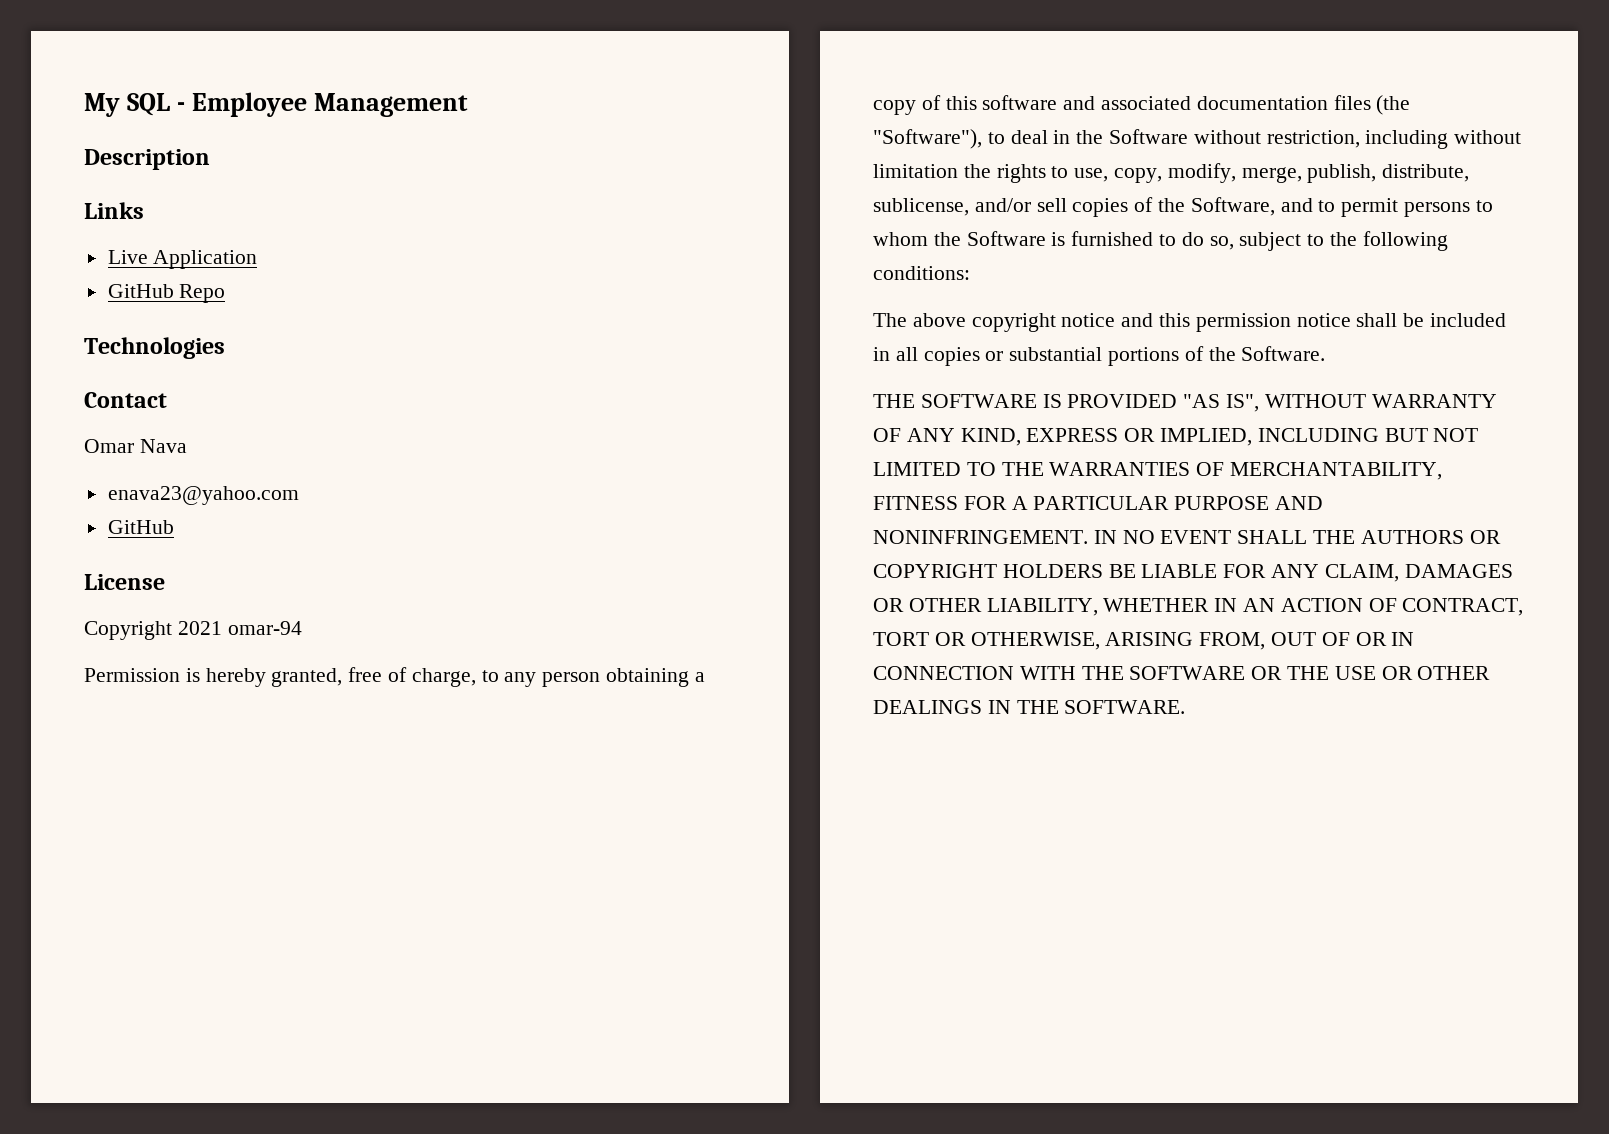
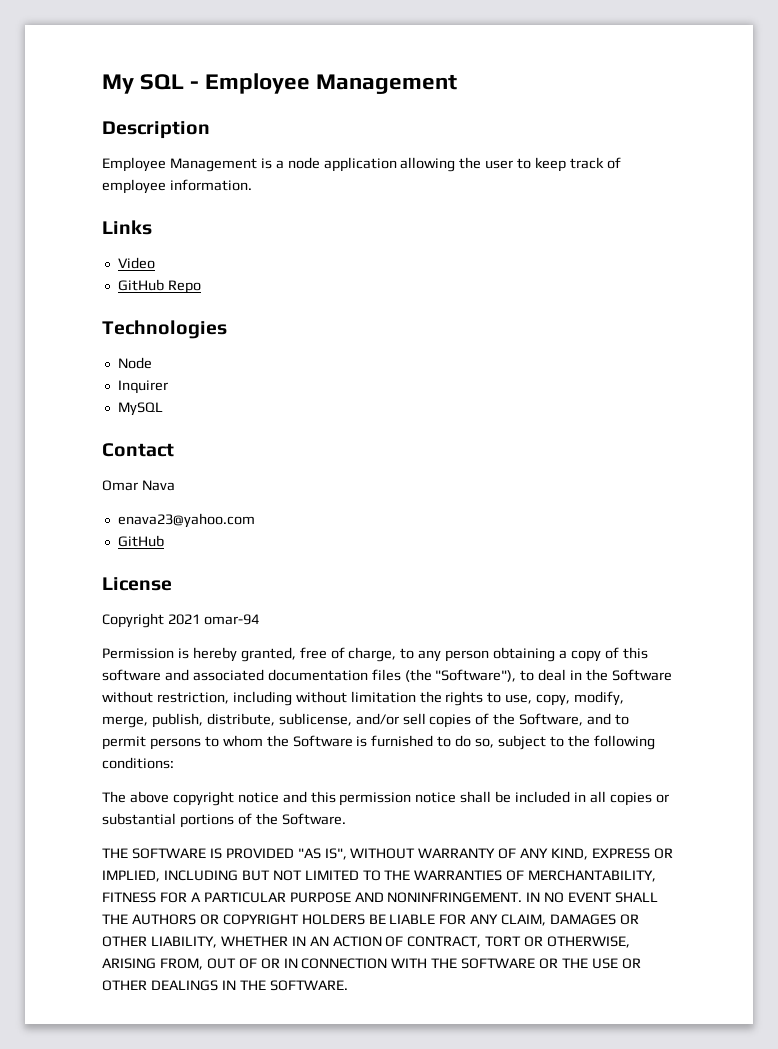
+ Employee Management is a node application allowing the user to keep track of employee information.
- Live Application
+ Video
+ Node
+ Inquirer
+ MySQL

